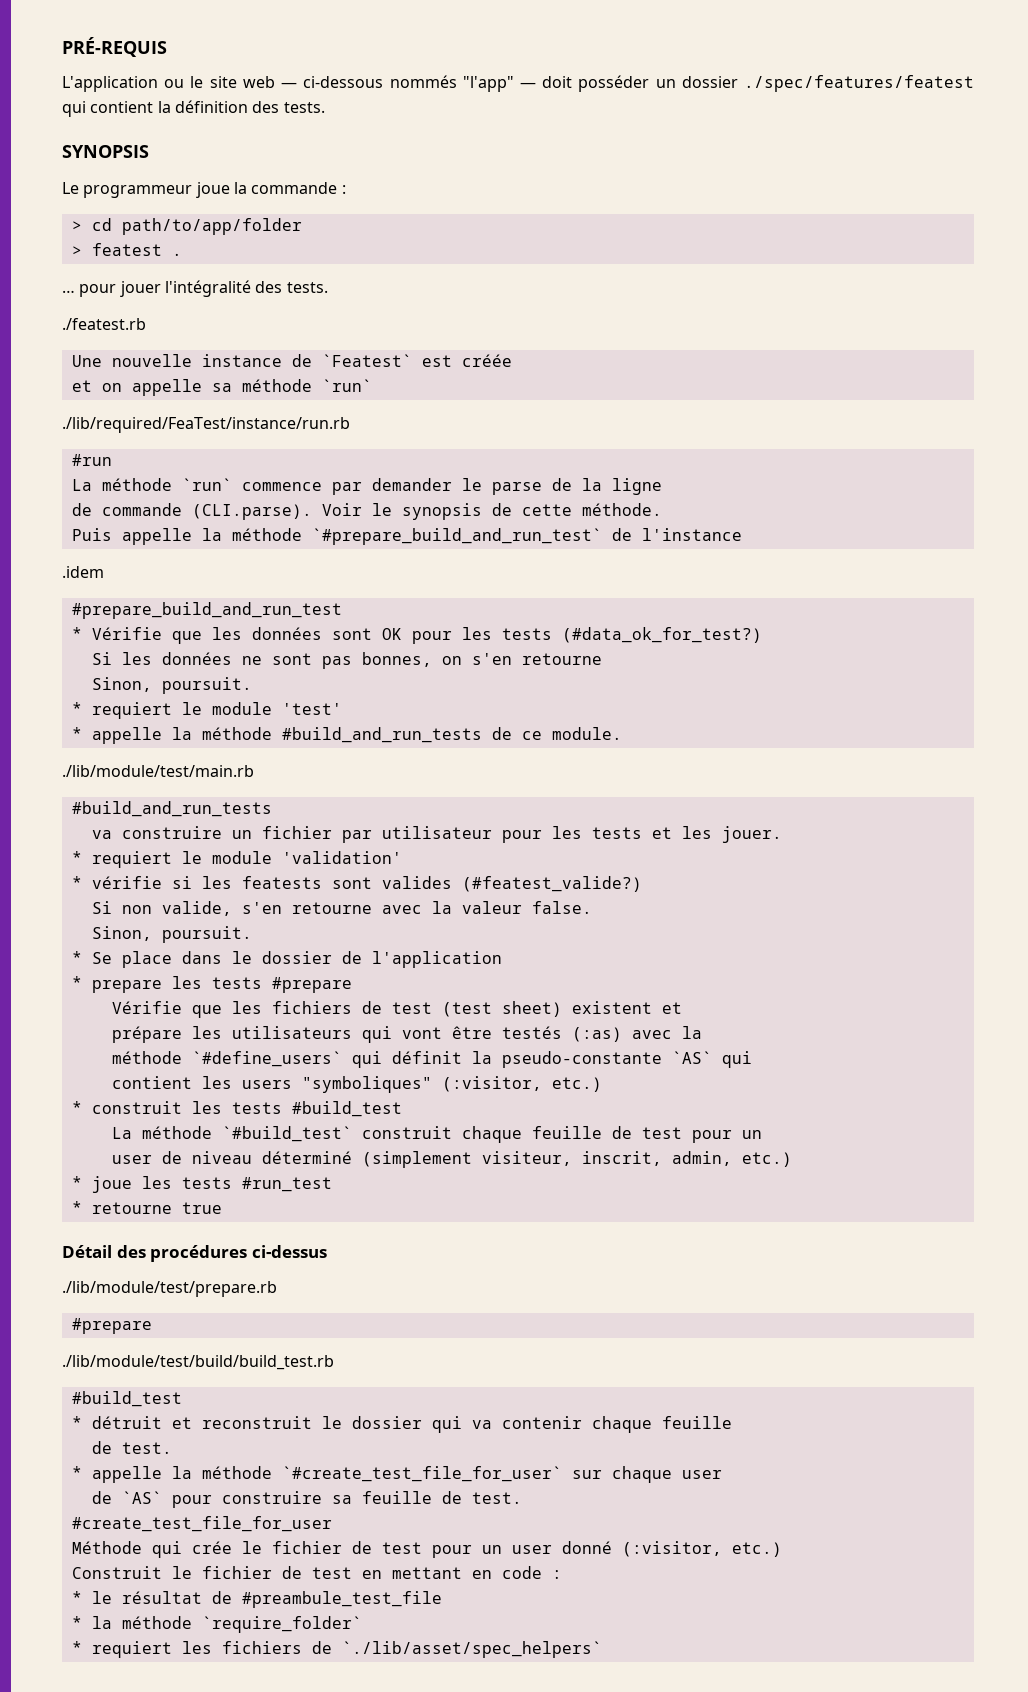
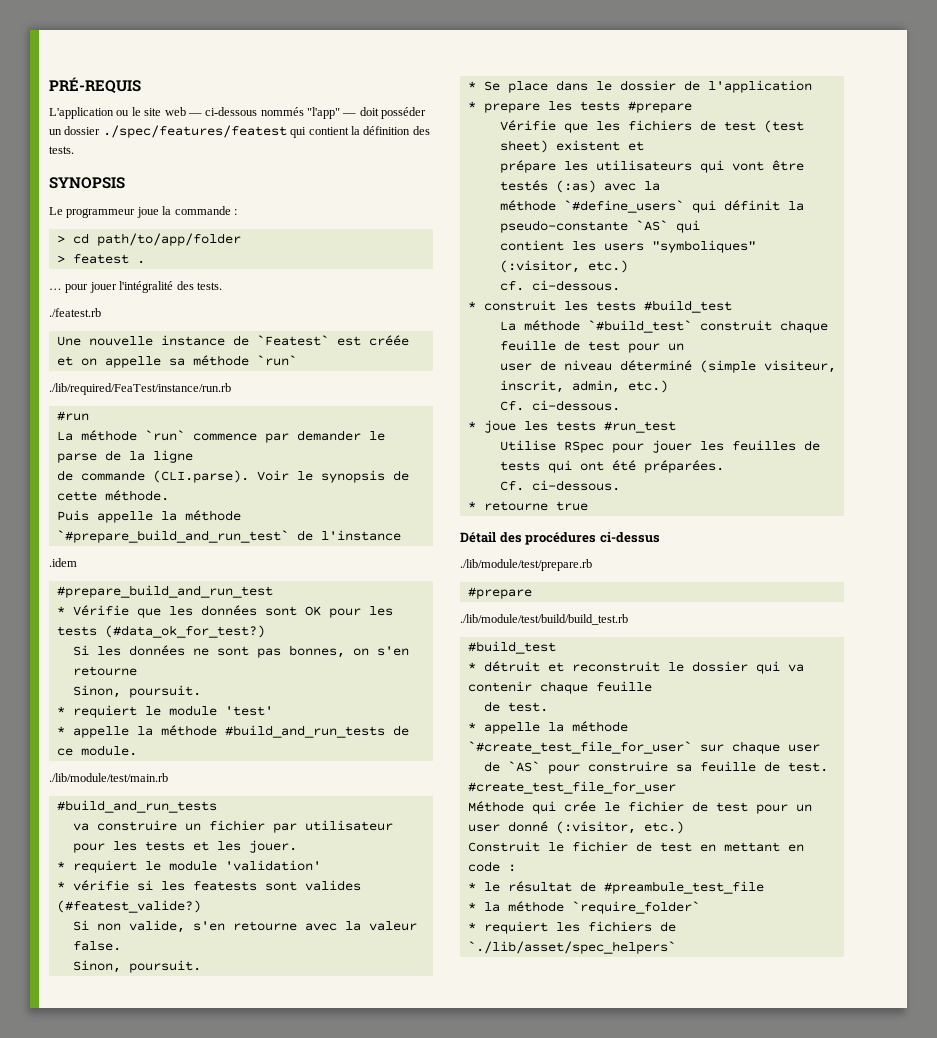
+ cf. ci-dessous.
- user de niveau déterminé (simplement visiteur, inscrit, admin, etc.)
+ user de niveau déterminé (simple visiteur, inscrit, admin, etc.)
+ Cf. ci-dessous.
+ Utilise RSpec pour jouer les feuilles de tests qui ont été préparées.
+ Cf. ci-dessous.

